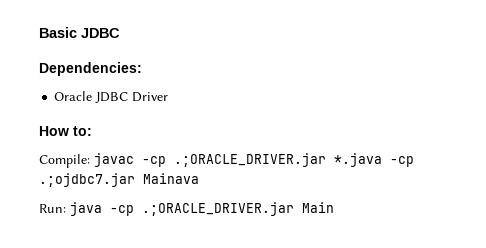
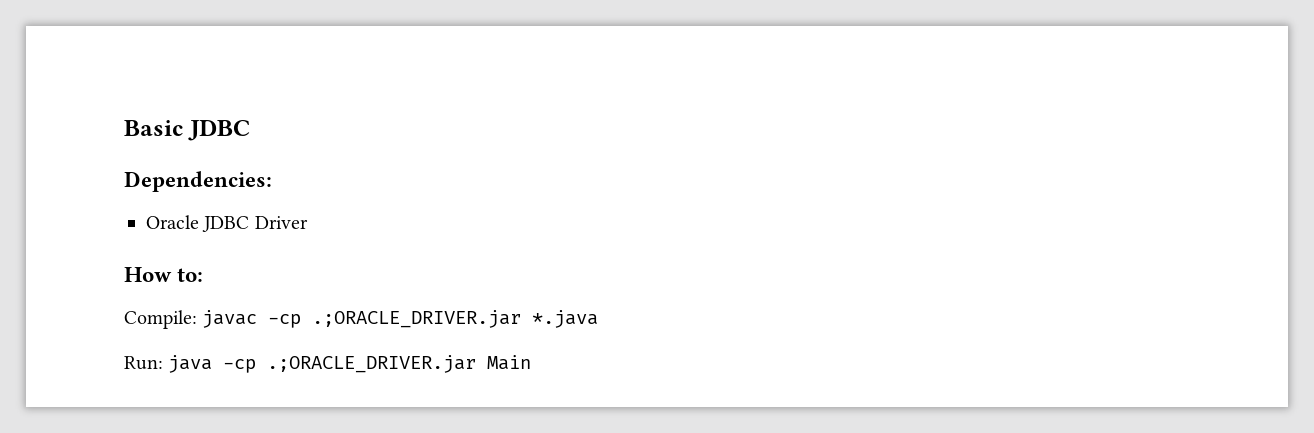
- Compile: javac -cp .;ORACLE_DRIVER.jar *.java -cp .;ojdbc7.jar Mainava
+ Compile: javac -cp .;ORACLE_DRIVER.jar *.java

